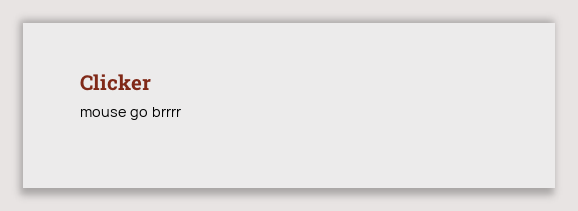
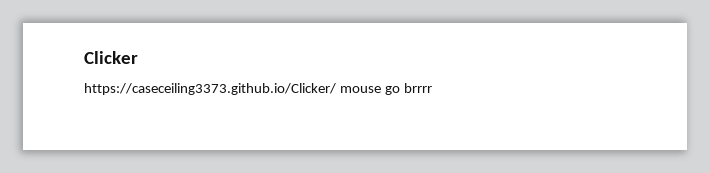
- mouse go brrrr
+ https://caseceiling3373.github.io/Clicker/ mouse go brrrr

